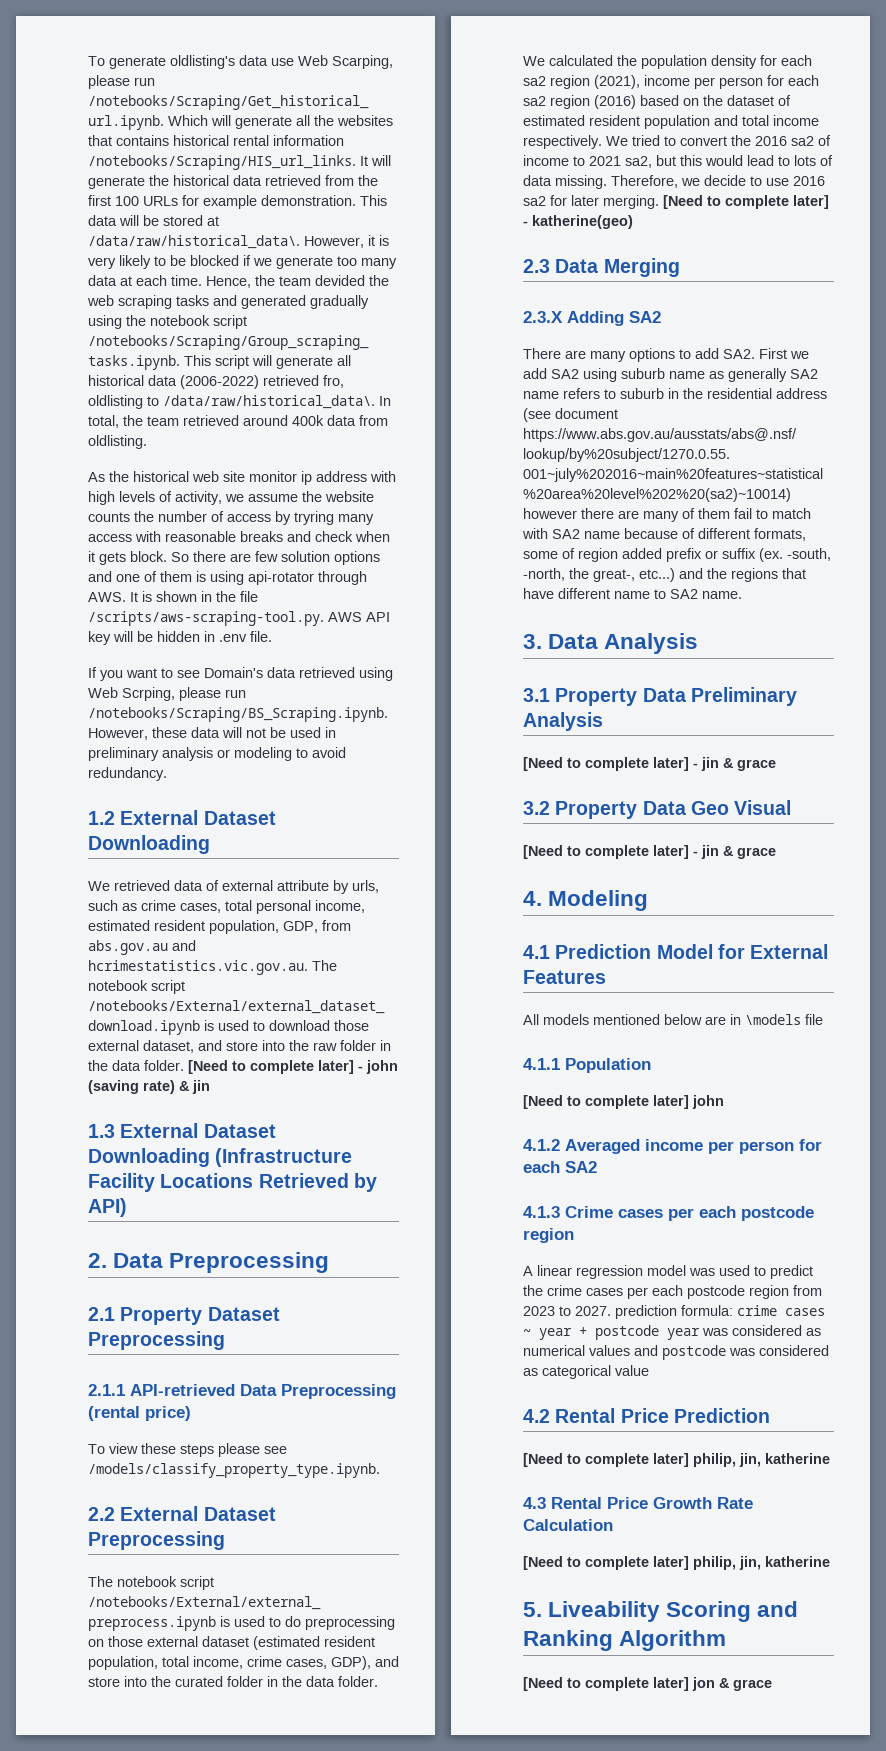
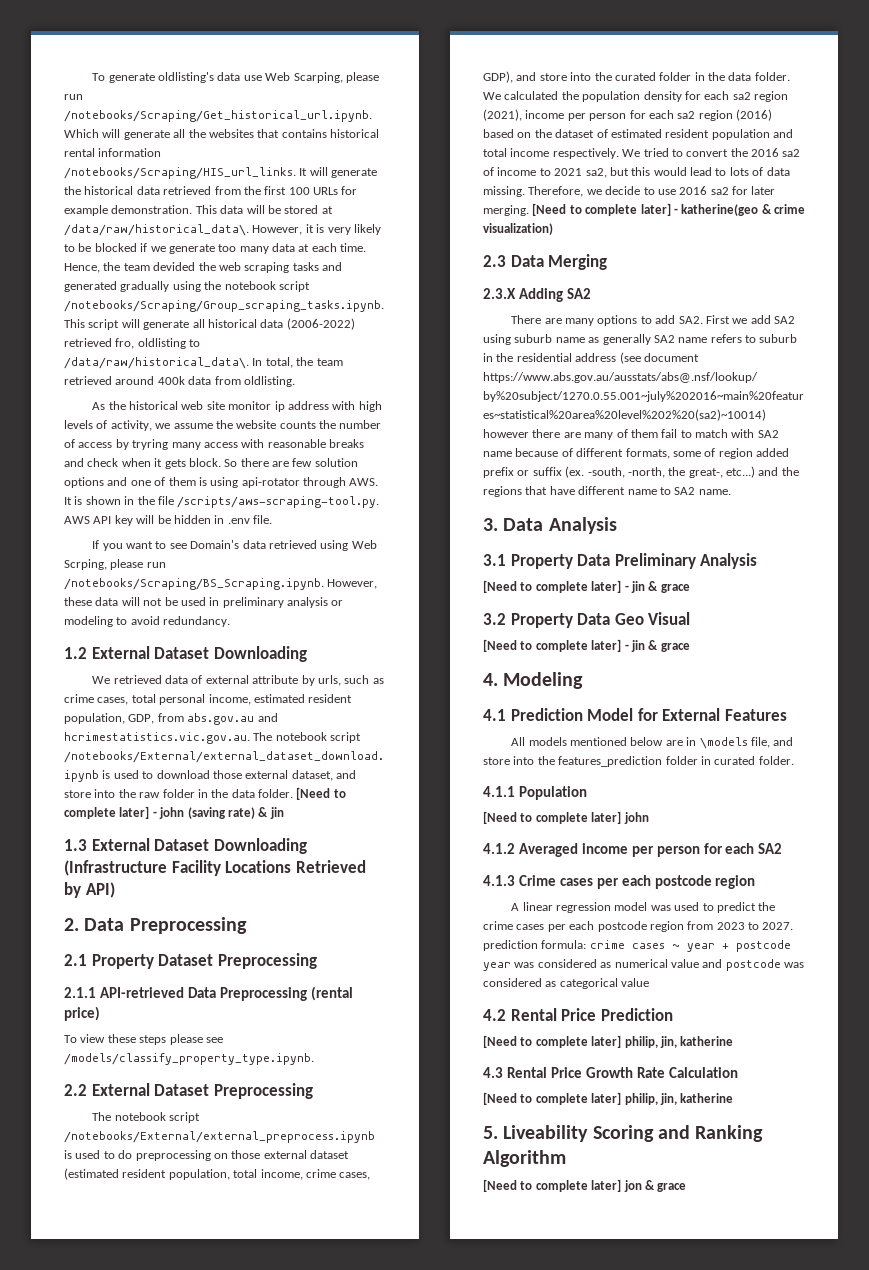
- [Need to complete later] - katherine(geo)
+ [Need to complete later] - katherine(geo & crime visualization)
- All models mentioned below are in \models file
+ All models mentioned below are in \models file, and store into the features_prediction folder in curated folder.
- A linear regression model was used to predict the crime cases per each postcode region from 2023 to 2027. prediction formula: crime cases ~ year + postcode year was considered as numerical values and postcode was considered as categorical value
+ A linear regression model was used to predict the crime cases per each postcode region from 2023 to 2027. prediction formula: crime cases ~ year + postcode year was considered as numerical value and postcode was considered as categorical value

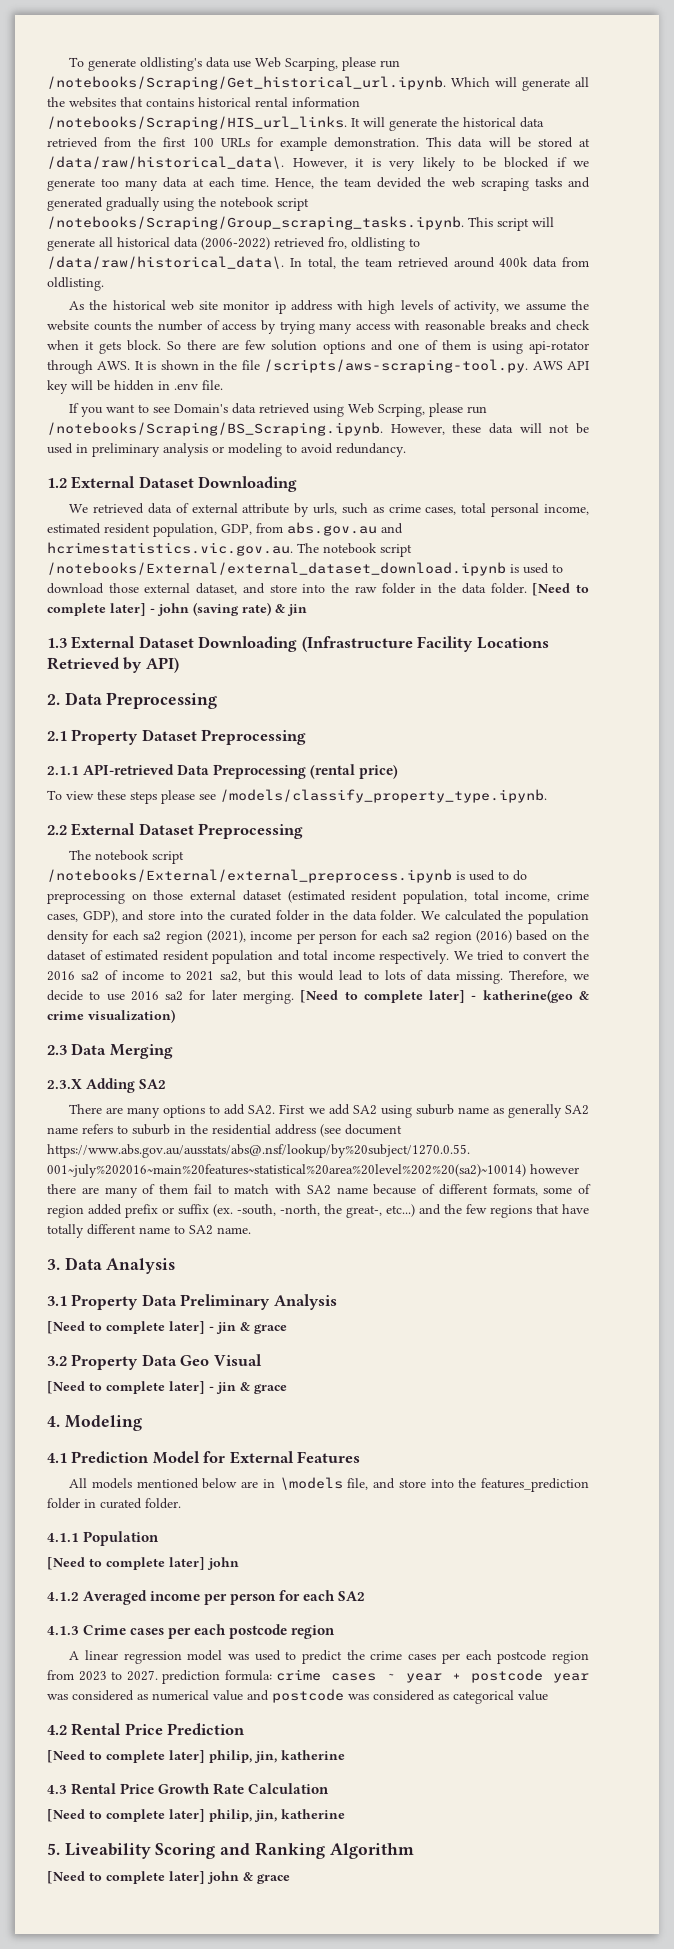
- As the historical web site monitor ip address with high levels of activity, we assume the website counts the number of access by tryring many access with reasonable breaks and check when it gets block.
+ As the historical web site monitor ip address with high levels of activity, we assume the website counts the number of access by trying many access with reasonable breaks and check when it gets block.
- -south, -north, the great-, etc...) and the regions that have different name to SA2 name.
+ -south, -north, the great-, etc...) and the few regions that have totally different name to SA2 name.
- [Need to complete later] jon & grace
+ [Need to complete later] john & grace

